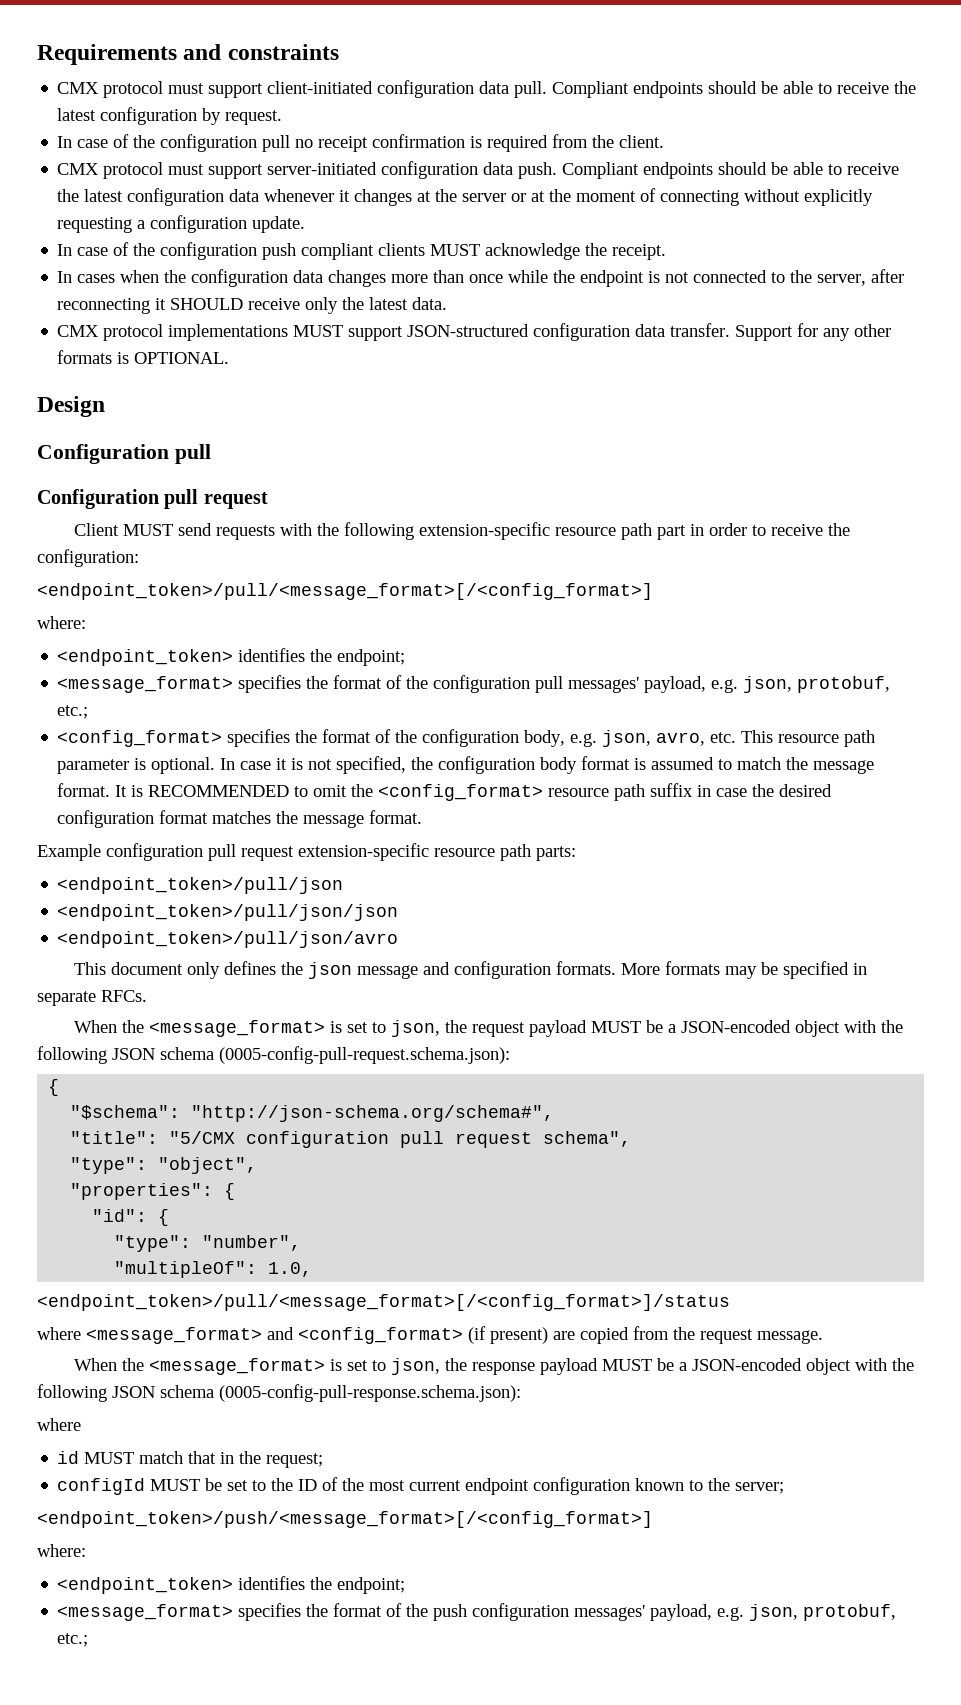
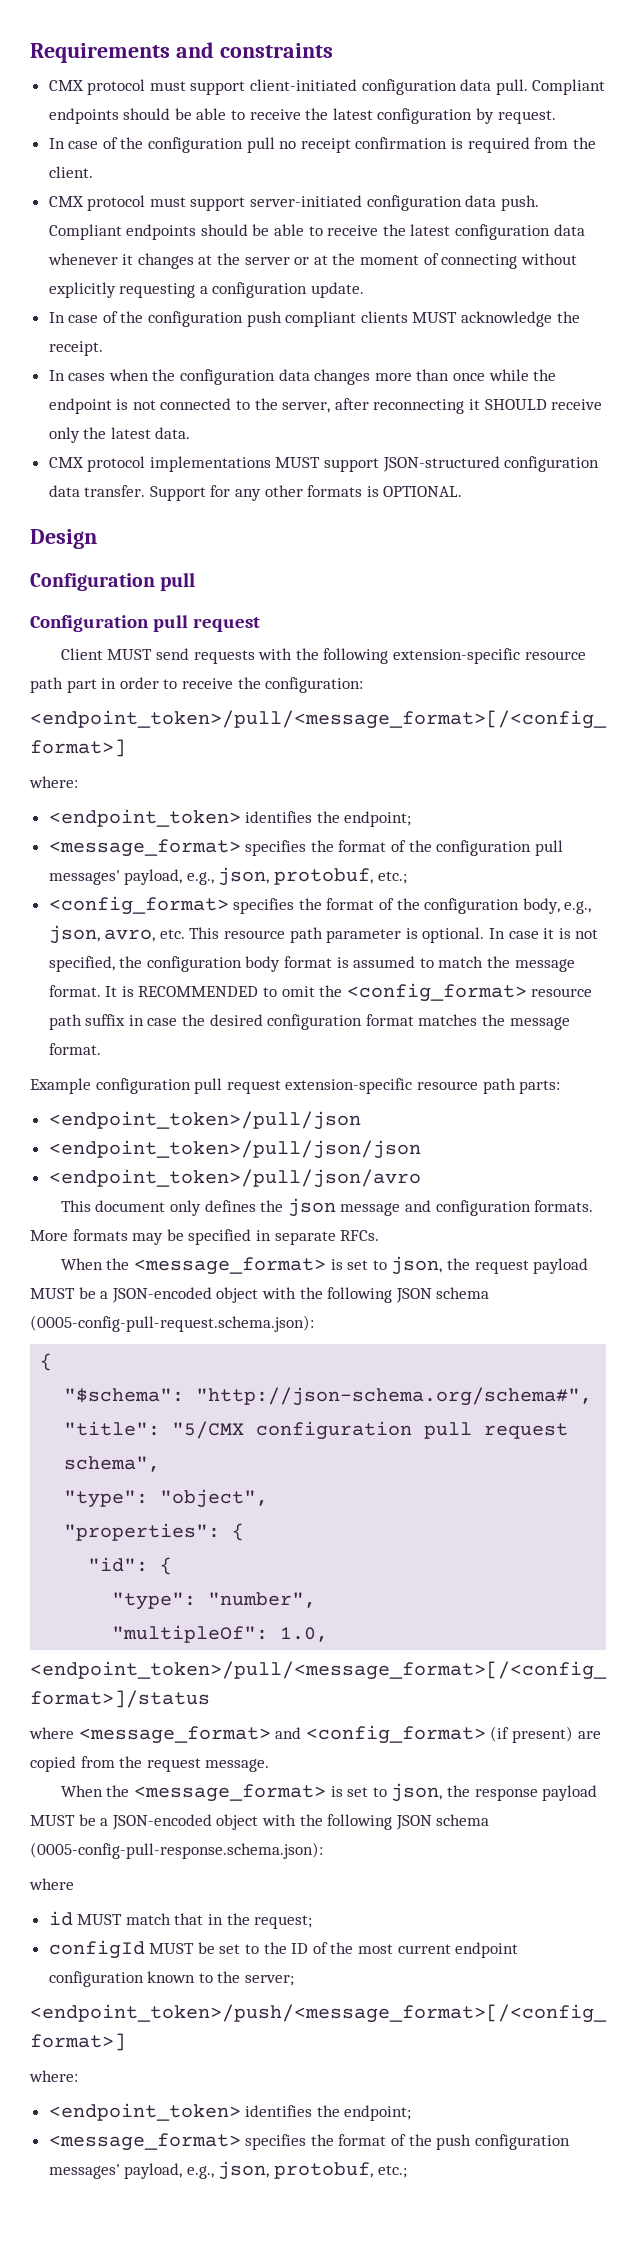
- <message_format> specifies the format of the configuration pull messages' payload, e.g. json, protobuf, etc.;
+ <message_format> specifies the format of the configuration pull messages' payload, e.g., json, protobuf, etc.;
- <config_format> specifies the format of the configuration body, e.g. json, avro, etc. This resource path parameter is optional.
+ <config_format> specifies the format of the configuration body, e.g., json, avro, etc. This resource path parameter is optional.
- <message_format> specifies the format of the push configuration messages' payload, e.g. json, protobuf, etc.;
+ <message_format> specifies the format of the push configuration messages' payload, e.g., json, protobuf, etc.;

